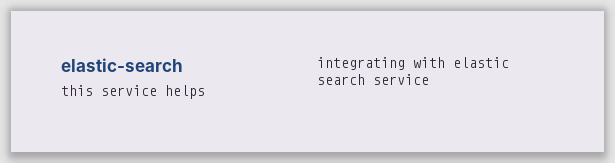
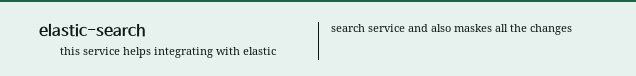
- this service helps integrating with elastic search service
+ this service helps integrating with elastic search service and also maskes all the changes

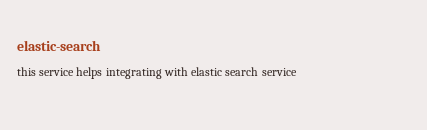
- this service helps integrating with elastic search service and also maskes all the changes
+ this service helps integrating with elastic search service

